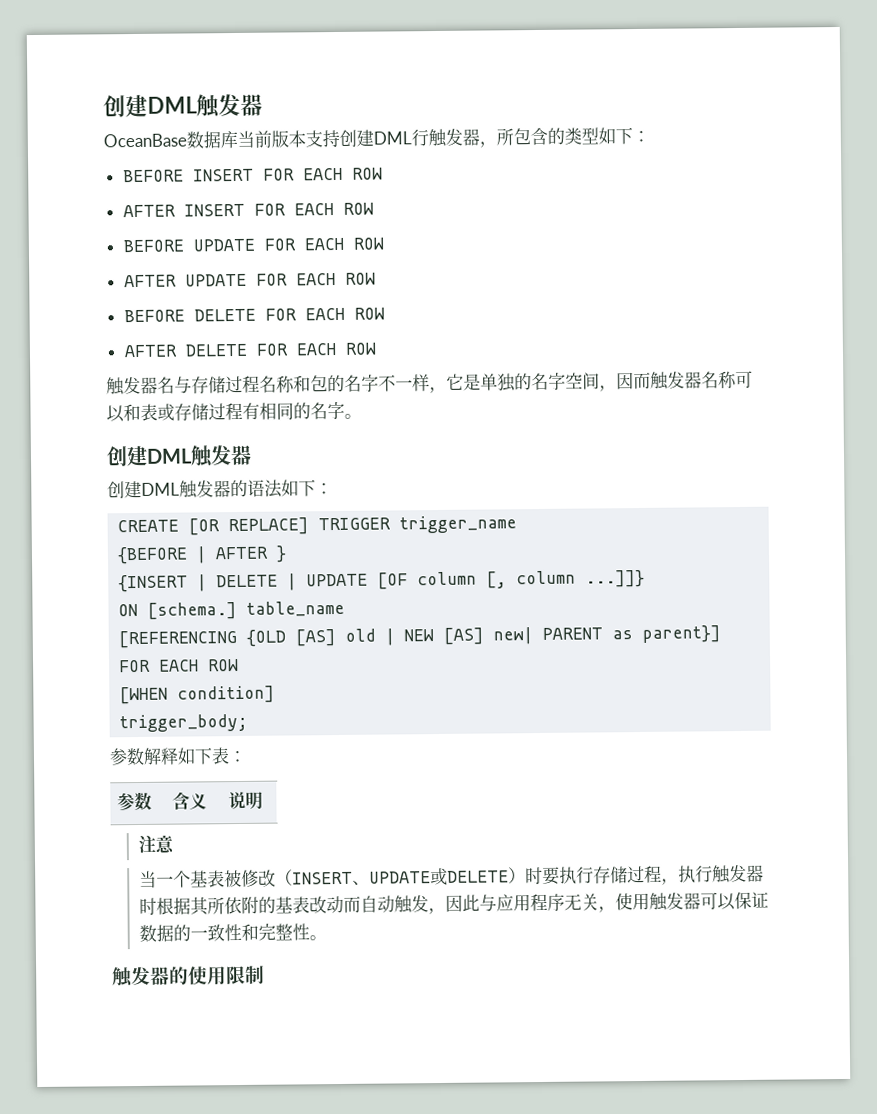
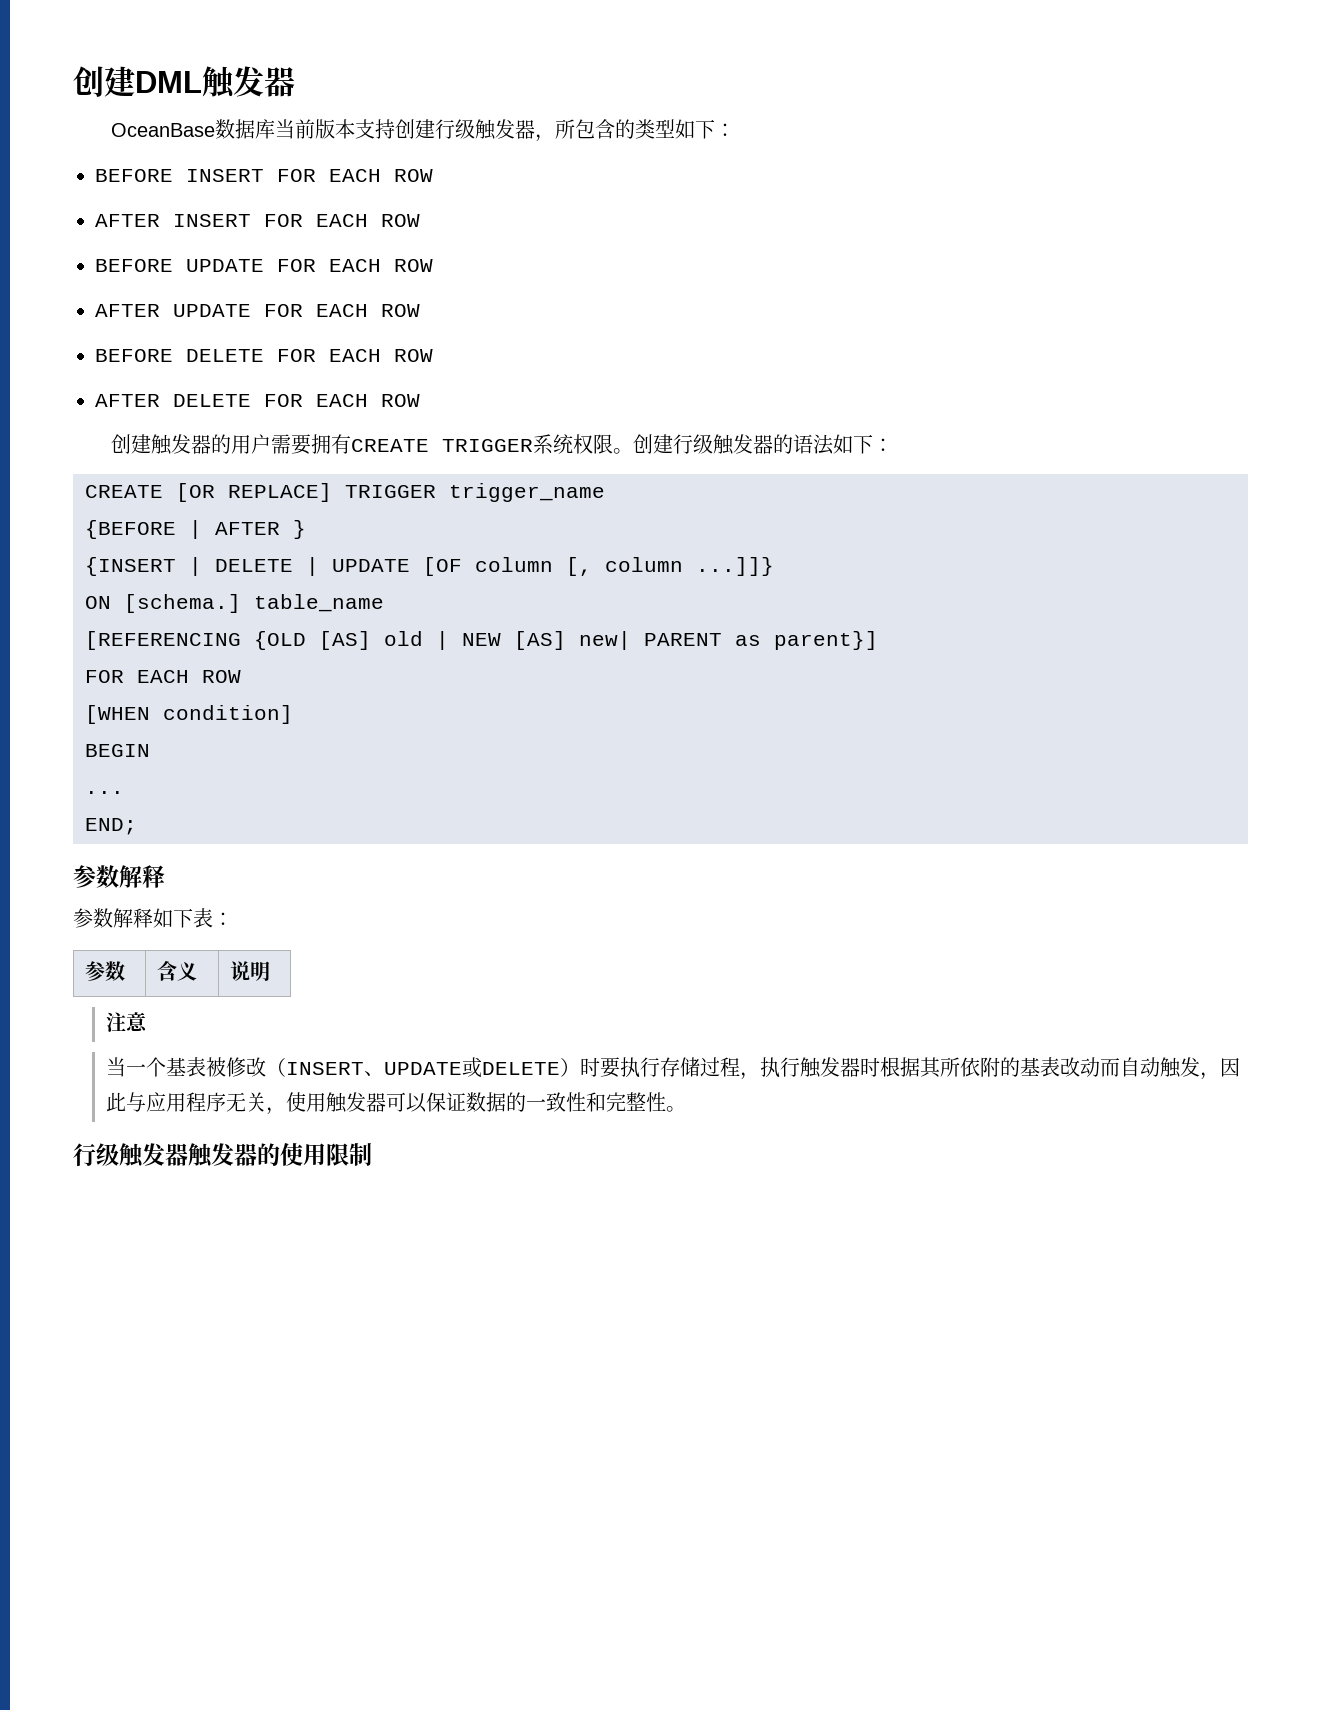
- OceanBase数据库当前版本支持创建DML行触发器，所包含的类型如下：
+ OceanBase数据库当前版本支持创建行级触发器，所包含的类型如下：
- 触发器名与存储过程名称和包的名字不一样，它是单独的名字空间，因而触发器名称可以和表或存储过程有相同的名字。
- 创建DML触发器
- 创建DML触发器的语法如下：
+ 创建触发器的用户需要拥有CREATE TRIGGER系统权限。创建行级触发器的语法如下：
- trigger_body;
+ BEGIN
+ ...
+ END;
+ 参数解释
- 触发器的使用限制
+ 行级触发器触发器的使用限制

